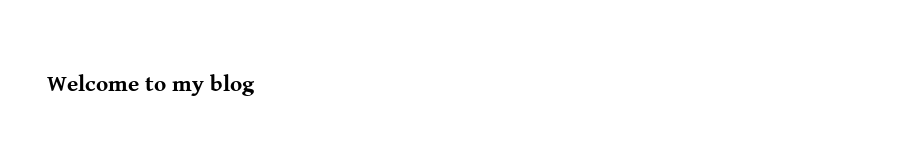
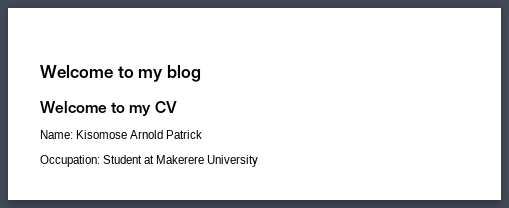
+ Welcome to my CV
+ Name: Kisomose Arnold Patrick
+ Occupation: Student at Makerere University

